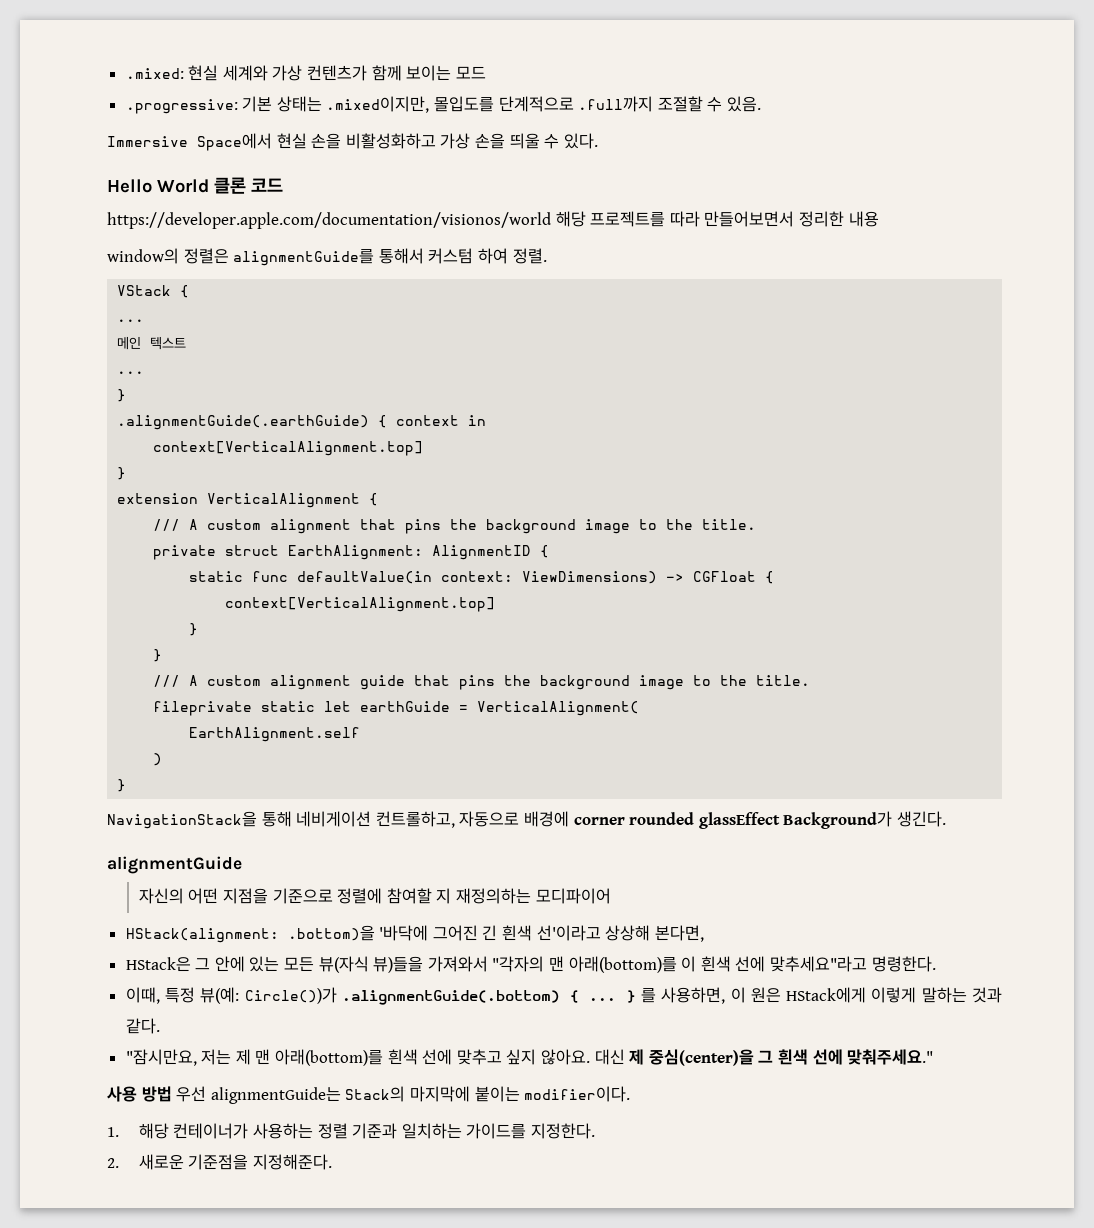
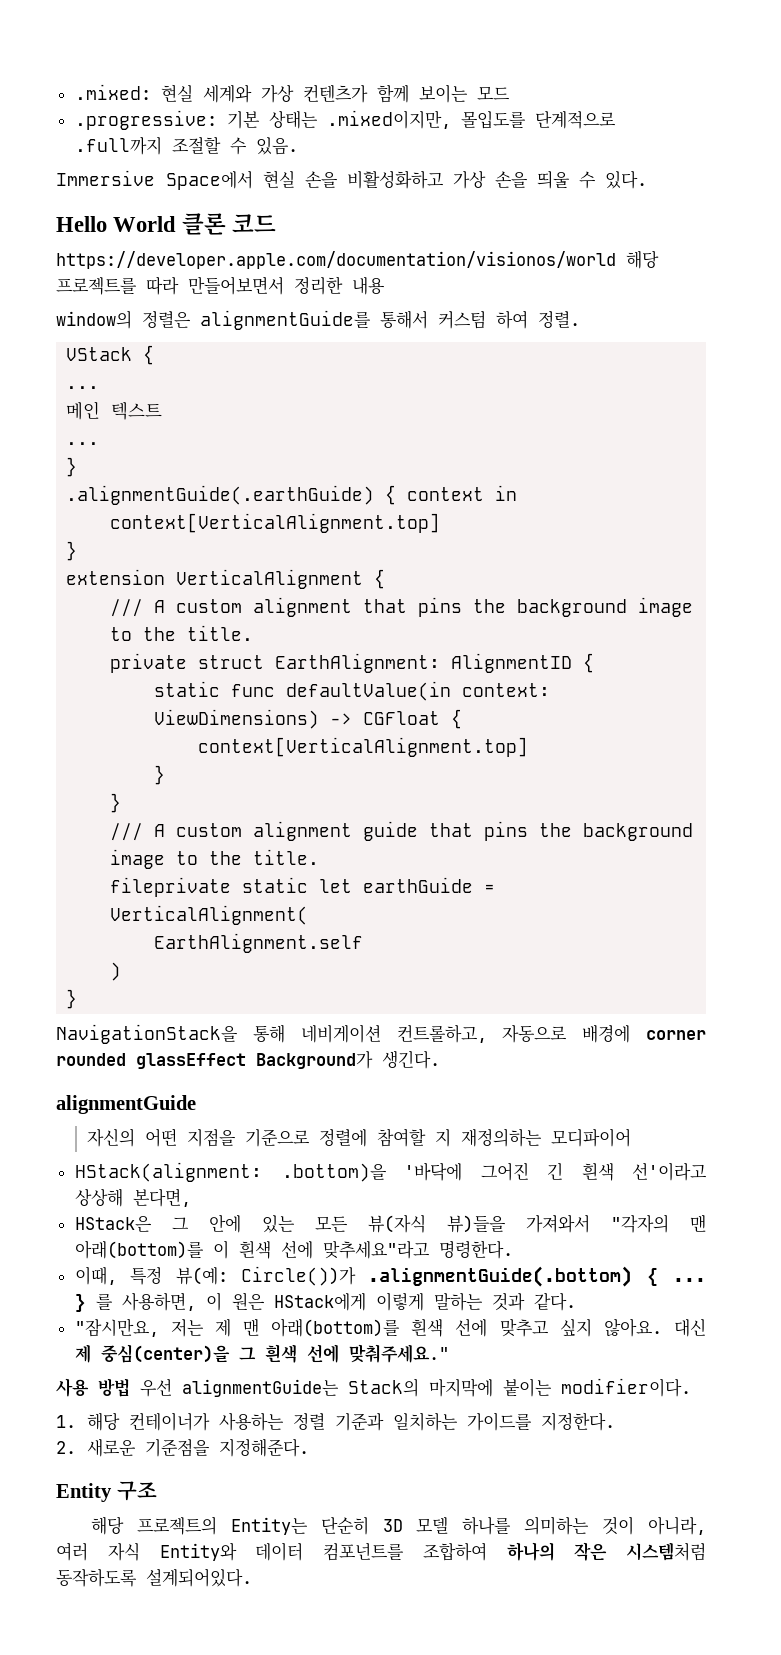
+ Entity 구조
+ 해당 프로젝트의 Entity는 단순히 3D 모델 하나를 의미하는 것이 아니라, 여러 자식 Entity와 데이터 컴포넌트를 조합하여 하나의 작은 시스템처럼 동작하도록 설계되어있다.

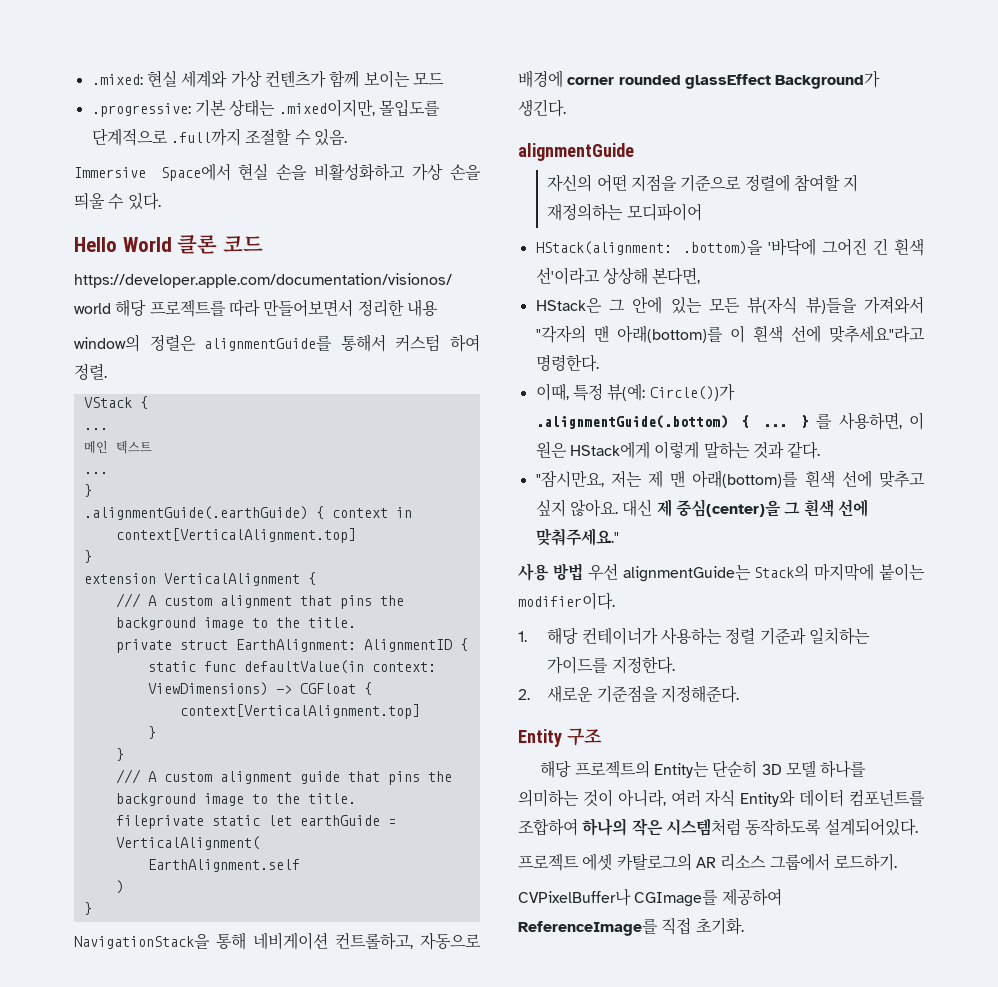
+ 프로젝트 에셋 카탈로그의 AR 리소스 그룹에서 로드하기.
+ CVPixelBuffer나 CGImage를 제공하여 ReferenceImage를 직접 초기화.

